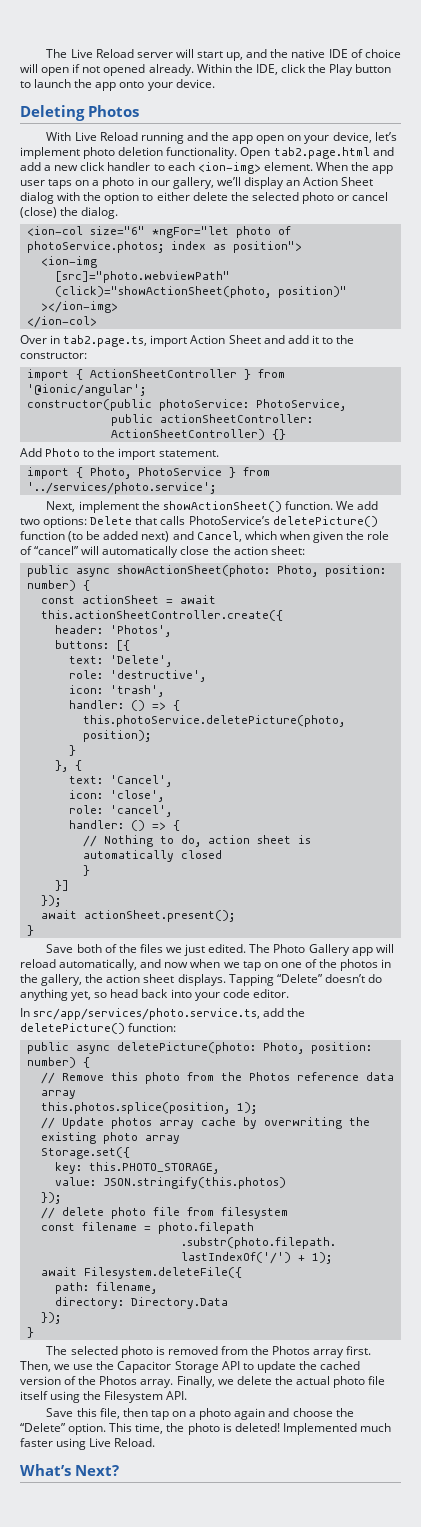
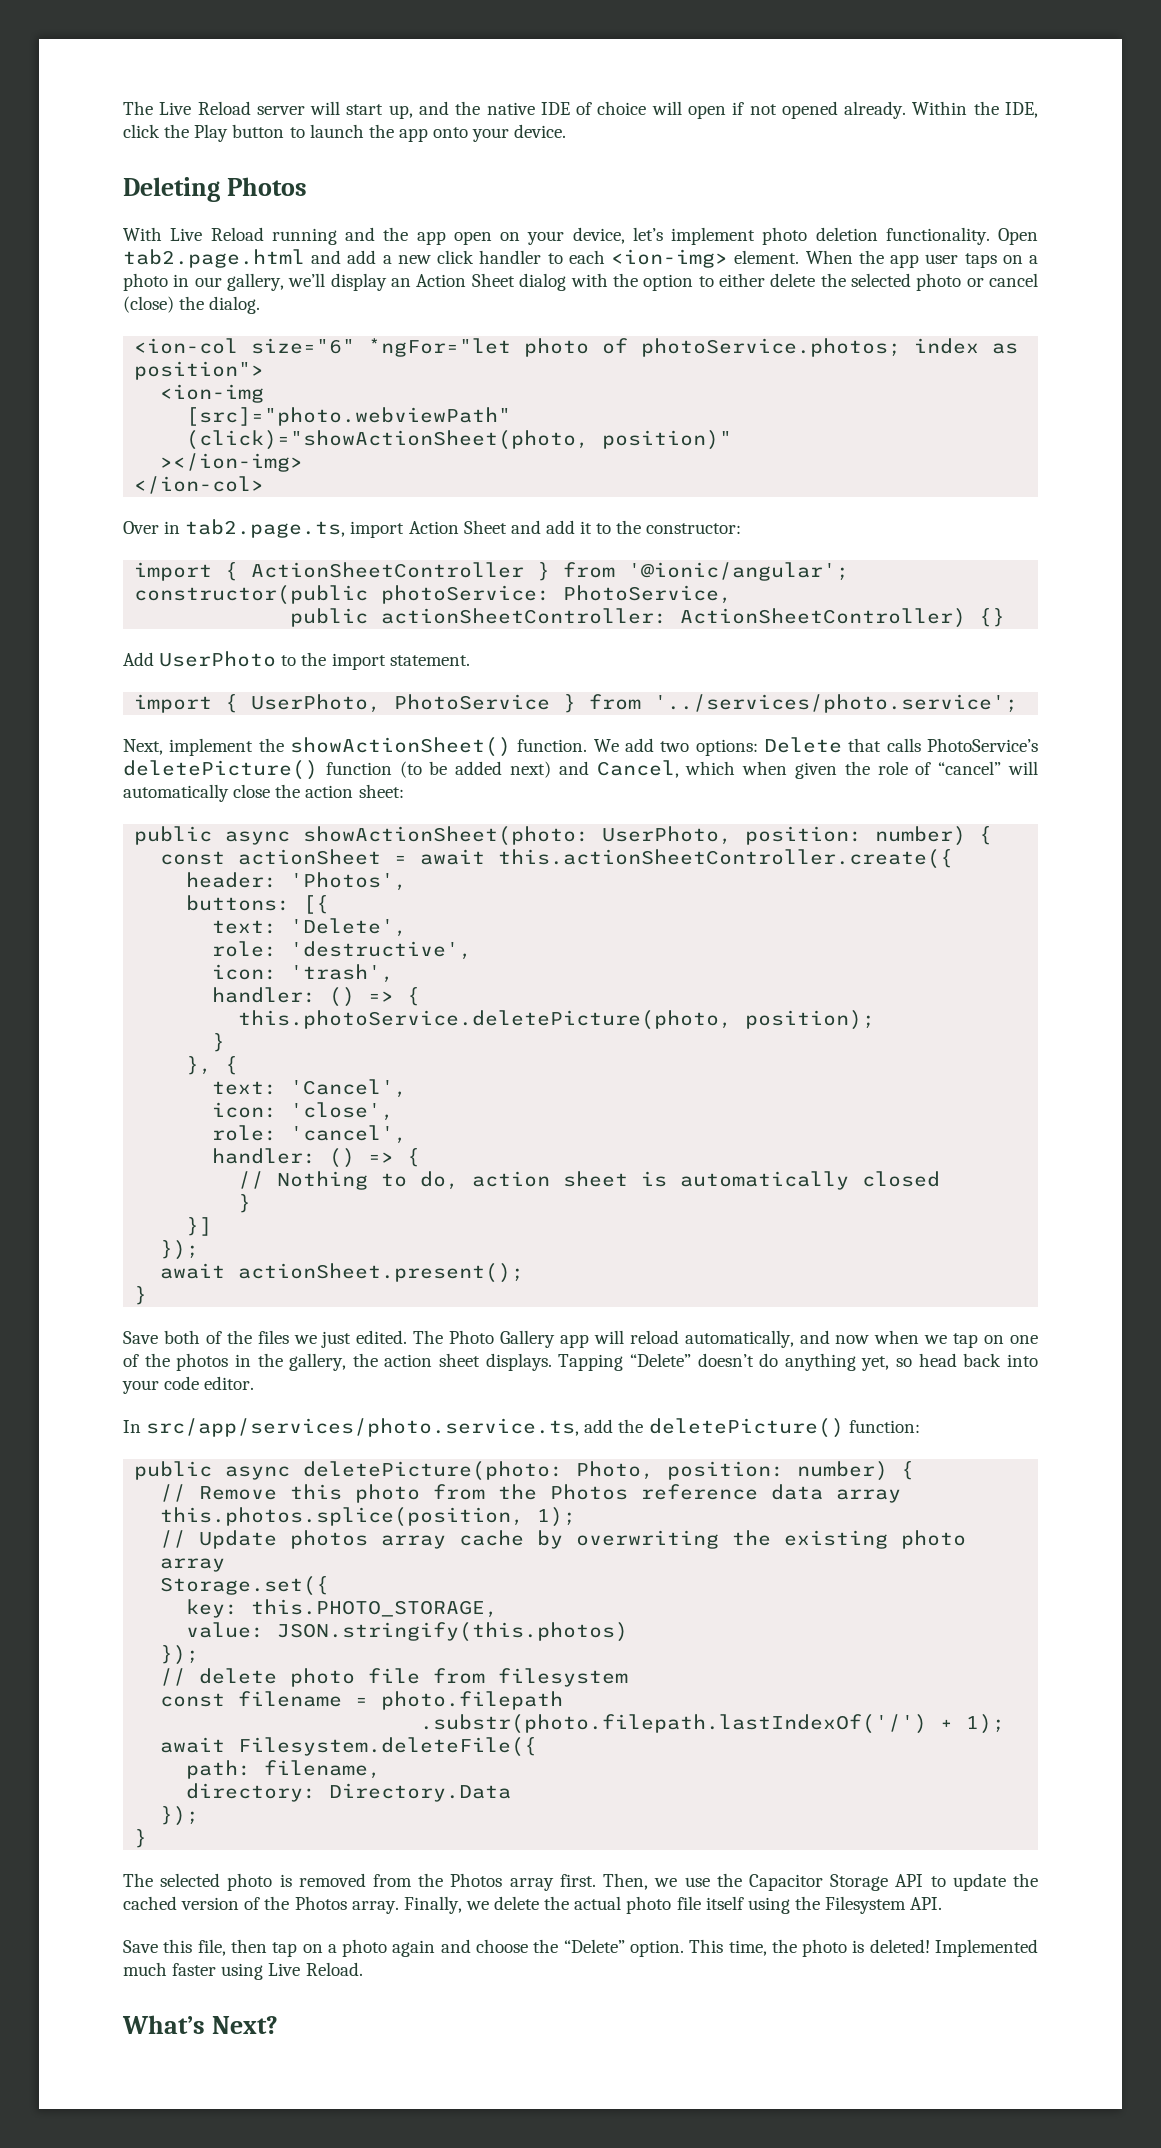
- Add Photo to the import statement.
+ Add UserPhoto to the import statement.
- import { Photo, PhotoService } from '../services/photo.service';
+ import { UserPhoto, PhotoService } from '../services/photo.service';
- public async showActionSheet(photo: Photo, position: number) {
+ public async showActionSheet(photo: UserPhoto, position: number) {

